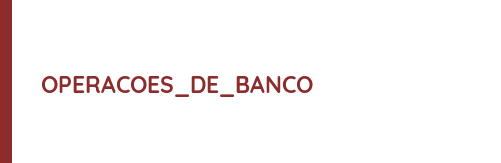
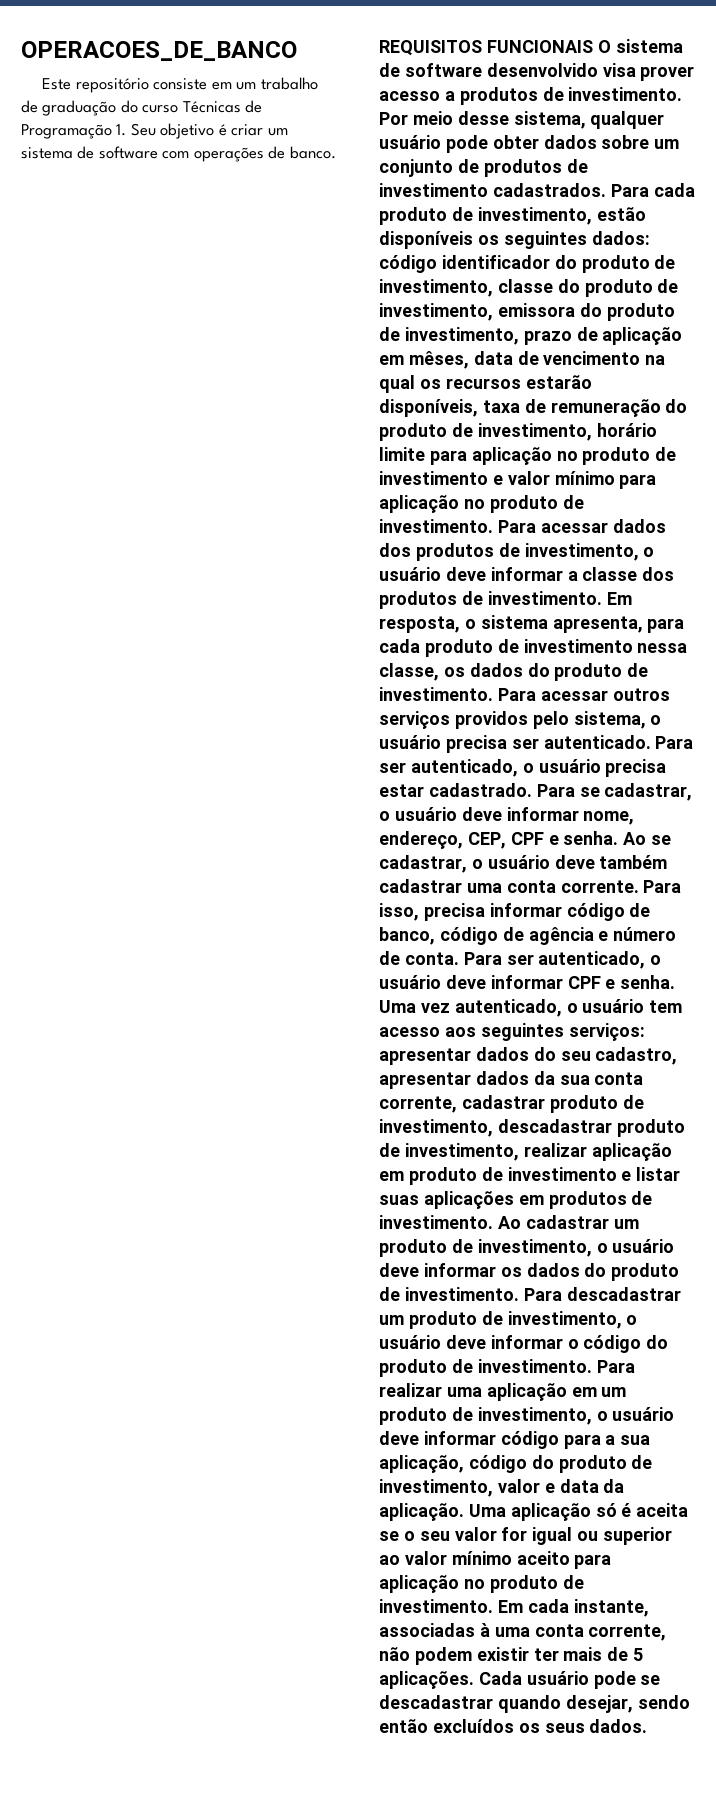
+ Este repositório consiste em um trabalho de graduação do curso Técnicas de Programação 1. Seu objetivo é criar um sistema de software com operações de banco.
+ REQUISITOS FUNCIONAIS O sistema de software desenvolvido visa prover acesso a produtos de investimento. Por meio desse sistema, qualquer usuário pode obter dados sobre um conjunto de produtos de investimento cadastrados. Para cada produto de investimento, estão disponíveis os seguintes dados: código identificador do produto de investimento, classe do produto de investimento, emissora do produto de investimento, prazo de aplicação em mêses, data de vencimento na qual os recursos estarão disponíveis, taxa de remuneração do produto de investimento, horário limite para aplicação no produto de investimento e valor mínimo para aplicação no produto de investimento. Para acessar dados dos produtos de investimento, o usuário deve informar a classe dos produtos de investimento. Em resposta, o sistema apresenta, para cada produto de investimento nessa classe, os dados do produto de investimento. Para acessar outros serviços providos pelo sistema, o usuário precisa ser autenticado. Para ser autenticado, o usuário precisa estar cadastrado. Para se cadastrar, o usuário deve informar nome, endereço, CEP, CPF e senha. Ao se cadastrar, o usuário deve também cadastrar uma conta corrente. Para isso, precisa informar código de banco, código de agência e número de conta. Para ser autenticado, o usuário deve informar CPF e senha. Uma vez autenticado, o usuário tem acesso aos seguintes serviços: apresentar dados do seu cadastro, apresentar dados da sua conta corrente, cadastrar produto de investimento, descadastrar produto de investimento, realizar aplicação em produto de investimento e listar suas aplicações em produtos de investimento. Ao cadastrar um produto de investimento, o usuário deve informar os dados do produto de investimento. Para descadastrar um produto de investimento, o usuário deve informar o código do produto de investimento. Para realizar uma aplicação em um produto de investimento, o usuário deve informar código para a sua aplicação, código do produto de investimento, valor e data da aplicação. Uma aplicação só é aceita se o seu valor for igual ou superior ao valor mínimo aceito para aplicação no produto de investimento. Em cada instante, associadas à uma conta corrente, não podem existir ter mais de 5 aplicações. Cada usuário pode se descadastrar quando desejar, sendo então excluídos os seus dados.

